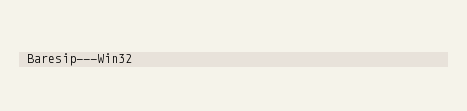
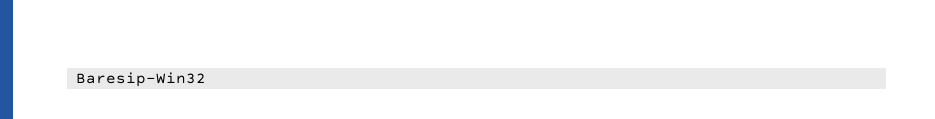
- Baresip---Win32
+ Baresip-Win32

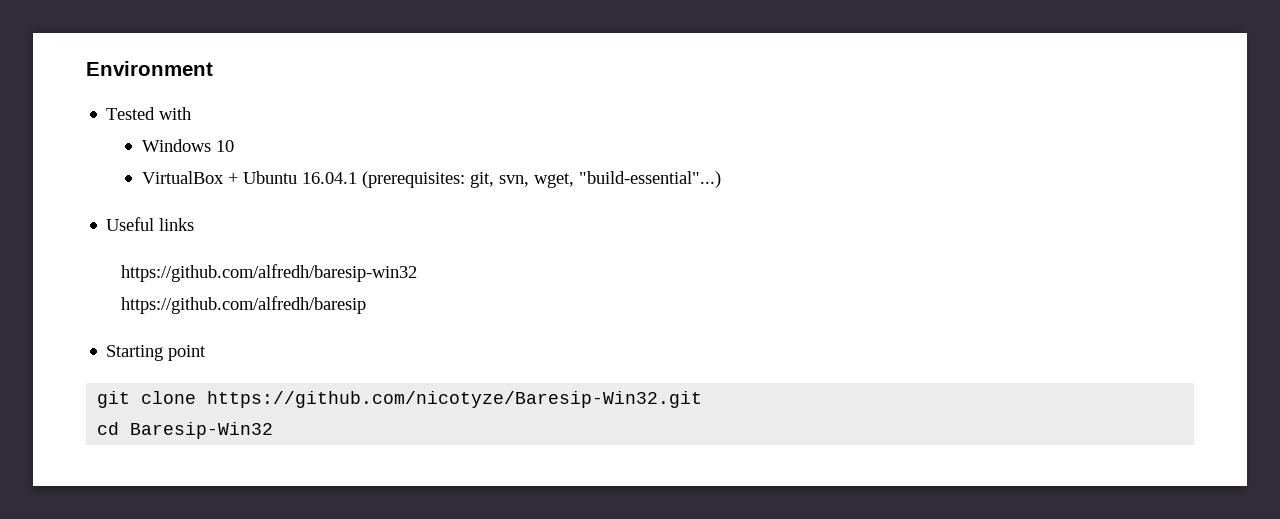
- Baresip-Win32
+ Environment
+ Tested with
+ Windows 10
+ VirtualBox + Ubuntu 16.04.1 (prerequisites: git, svn, wget, "build-essential"...)
+ Useful links
+ https://github.com/alfredh/baresip-win32
+ https://github.com/alfredh/baresip
+ Starting point
+ git clone https://github.com/nicotyze/Baresip-Win32.git
+ cd Baresip-Win32

